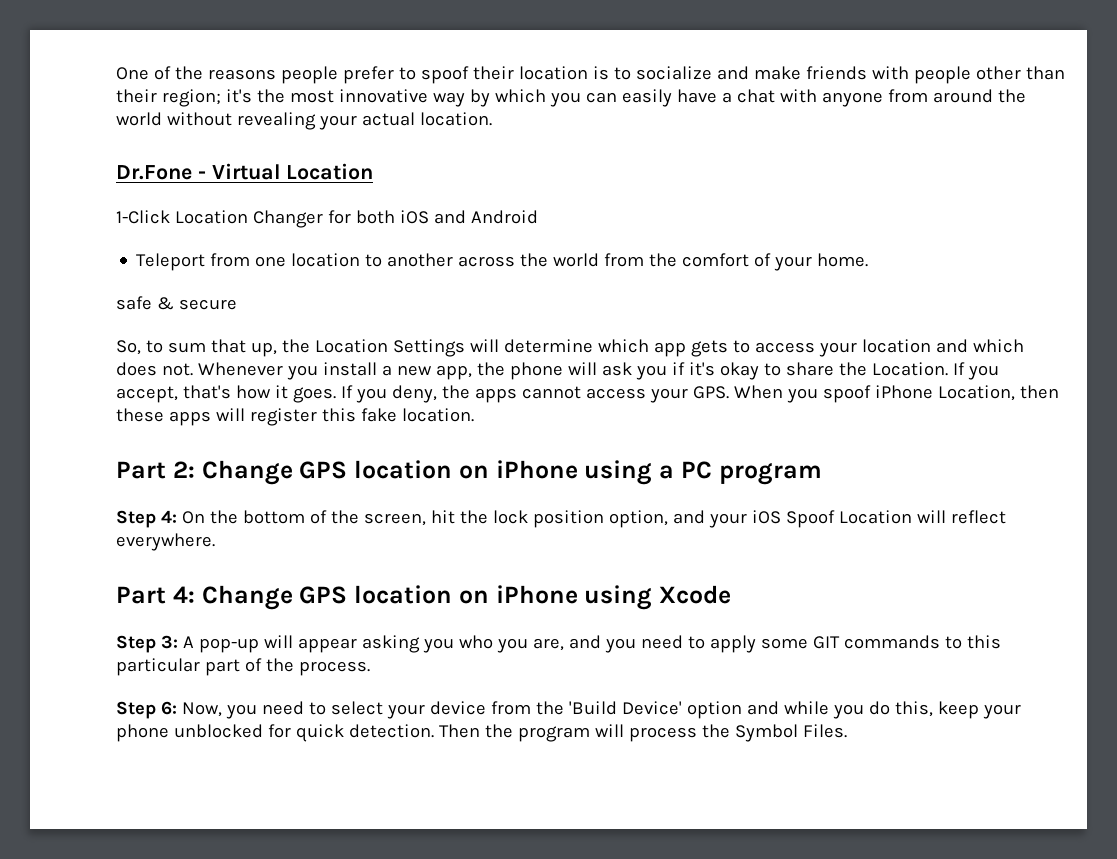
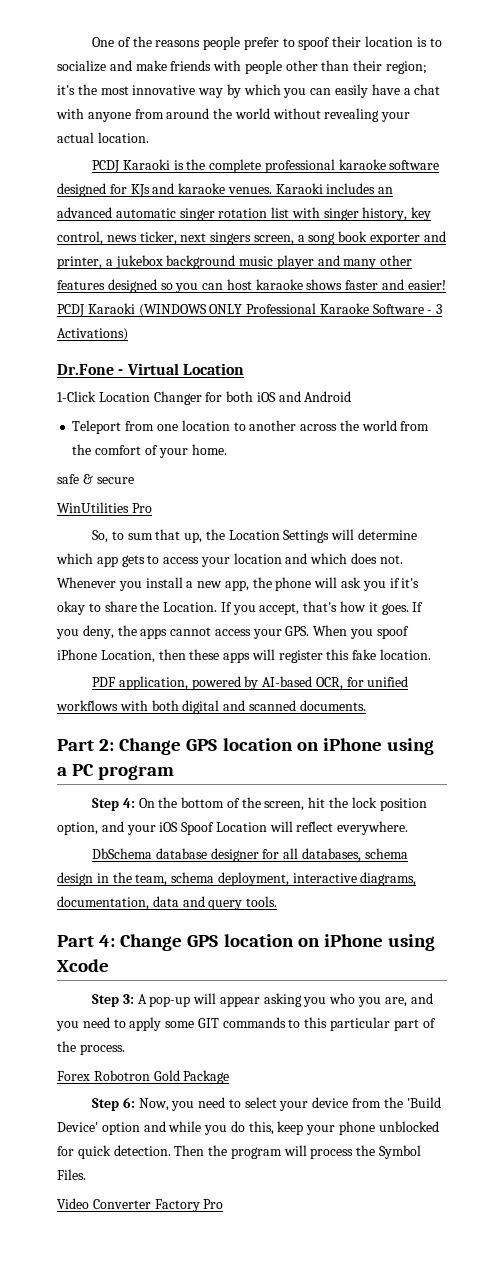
+ PCDJ Karaoki is the complete professional karaoke software designed for KJs and karaoke venues. Karaoki includes an advanced automatic singer rotation list with singer history, key control, news ticker, next singers screen, a song book exporter and printer, a jukebox background music player and many other features designed so you can host karaoke shows faster and easier! PCDJ Karaoki (WINDOWS ONLY Professional Karaoke Software - 3 Activations)
+ WinUtilities Pro
+ PDF application, powered by AI-based OCR, for unified workflows with both digital and scanned documents.
+ DbSchema database designer for all databases, schema design in the team, schema deployment, interactive diagrams, documentation, data and query tools.
+ Forex Robotron Gold Package
+ Video Converter Factory Pro

